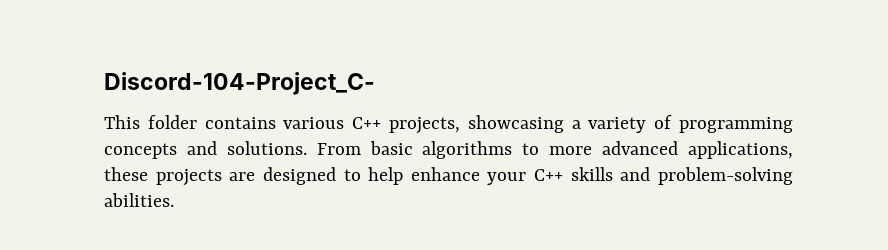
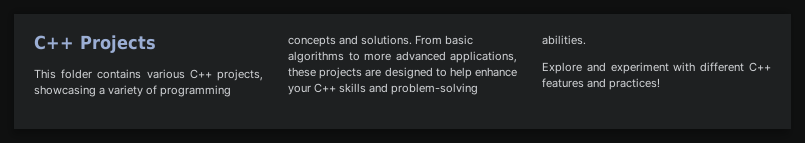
- Discord-104-Project_C-
+ C++ Projects
+ Explore and experiment with different C++ features and practices!

